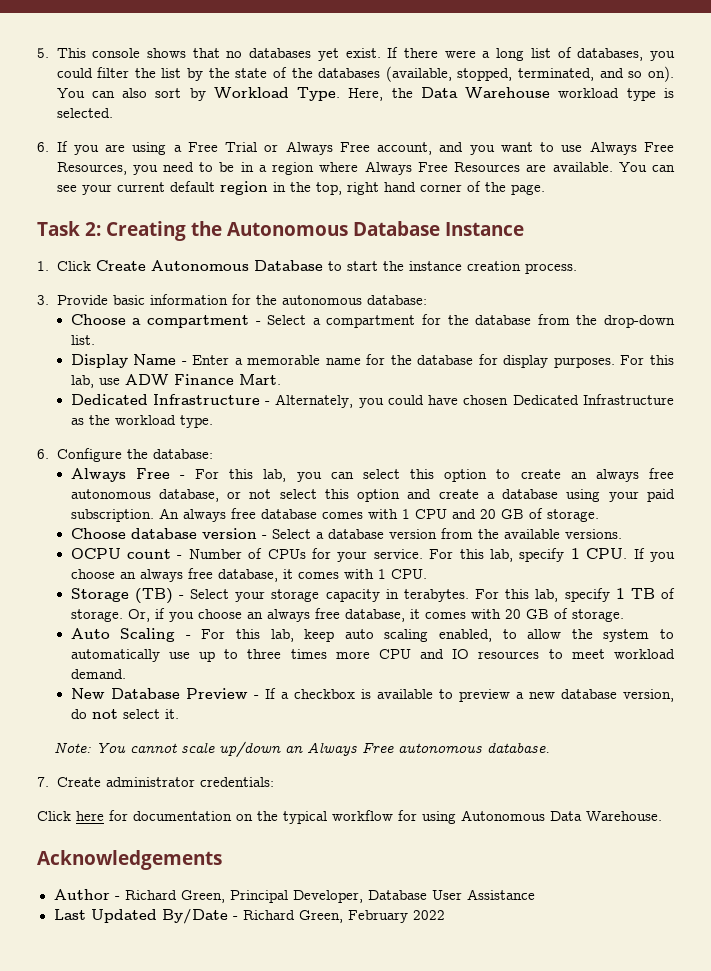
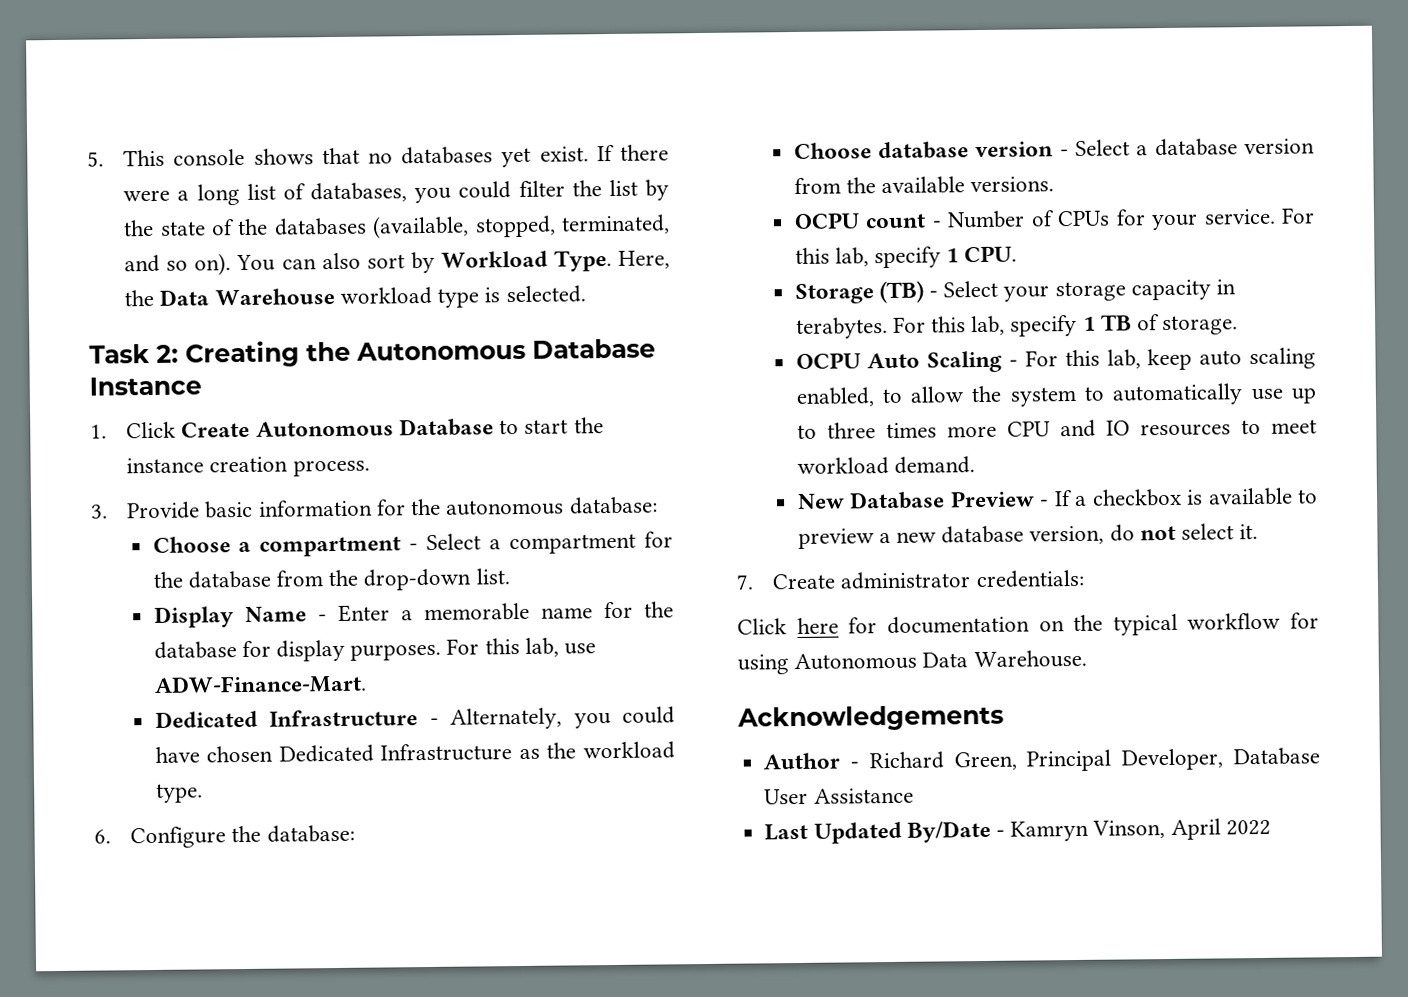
- 6. If you are using a Free Trial or Always Free account, and you want to use Always Free Resources, you need to be in a region where Always Free Resources are available. You can see your current default region in the top, right hand corner of the page.
- For this lab, use ADW Finance Mart.
+ For this lab, use ADW-Finance-Mart.
- Always Free - For this lab, you can select this option to create an always free autonomous database, or not select this option and create a database using your paid subscription. An always free database comes with 1 CPU and 20 GB of storage.
- For this lab, specify 1 CPU. If you choose an always free database, it comes with 1 CPU.
+ For this lab, specify 1 CPU.
- For this lab, specify 1 TB of storage. Or, if you choose an always free database, it comes with 20 GB of storage.
- Auto Scaling - For this lab, keep auto scaling enabled, to allow the system to automatically use up to three times more CPU and IO resources to meet workload demand.
+ For this lab, specify 1 TB of storage.
+ OCPU Auto Scaling - For this lab, keep auto scaling enabled, to allow the system to automatically use up to three times more CPU and IO resources to meet workload demand.
- Note: You cannot scale up/down an Always Free autonomous database.
- Last Updated By/Date - Richard Green, February 2022
+ Last Updated By/Date - Kamryn Vinson, April 2022

